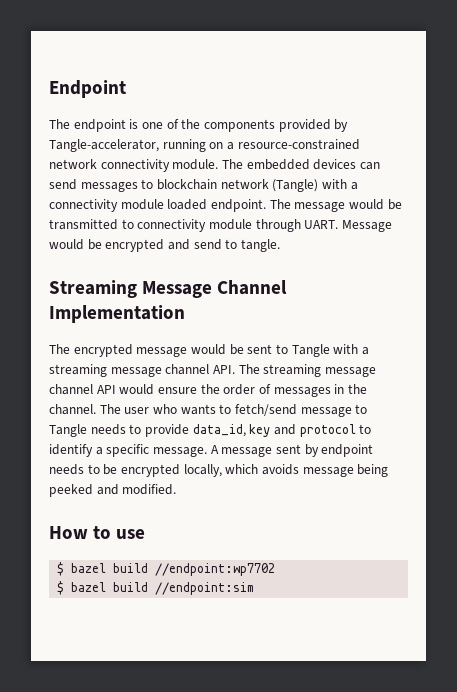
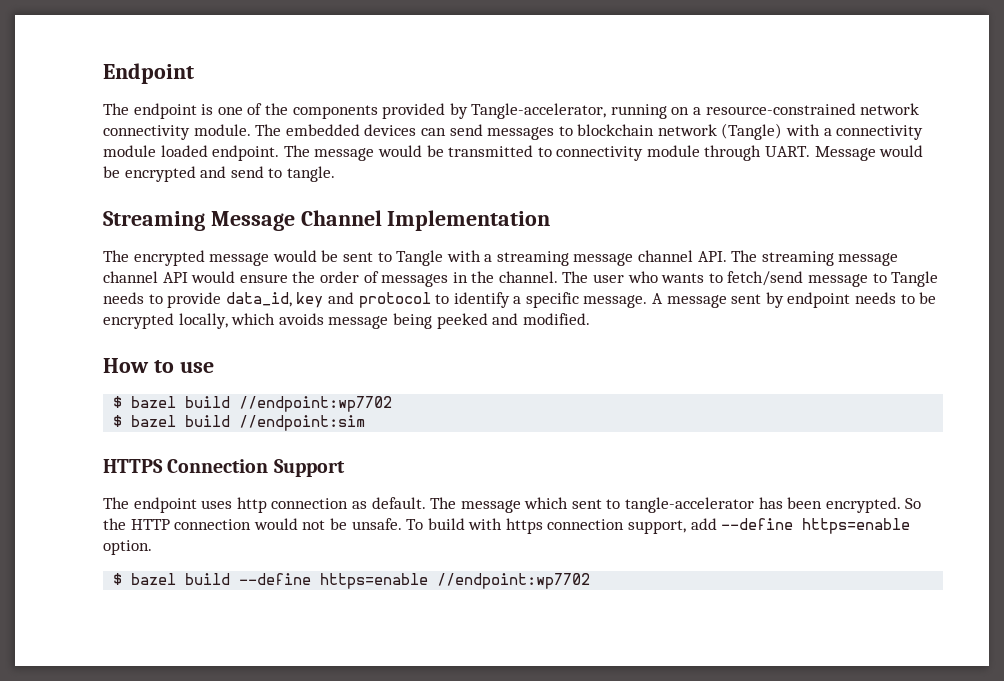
+ HTTPS Connection Support
+ The endpoint uses http connection as default. The message which sent to tangle-accelerator has been encrypted. So the HTTP connection would not be unsafe. To build with https connection support, add --define https=enable option.
+ $ bazel build --define https=enable //endpoint:wp7702

